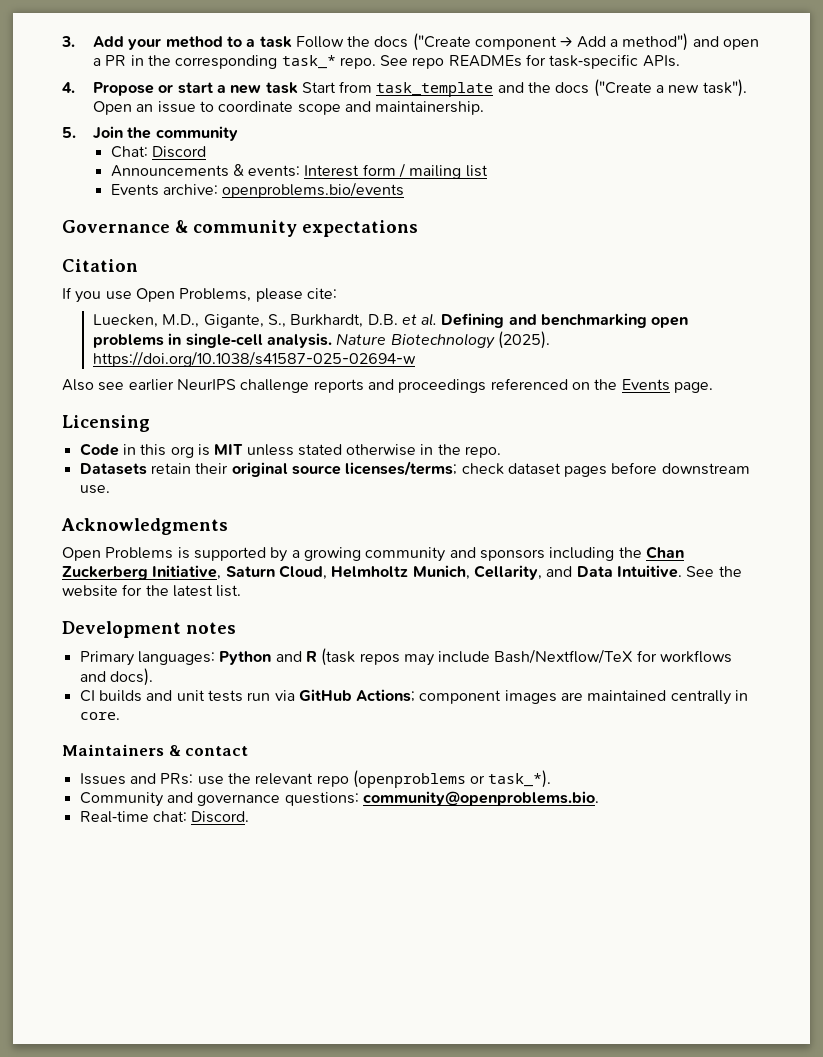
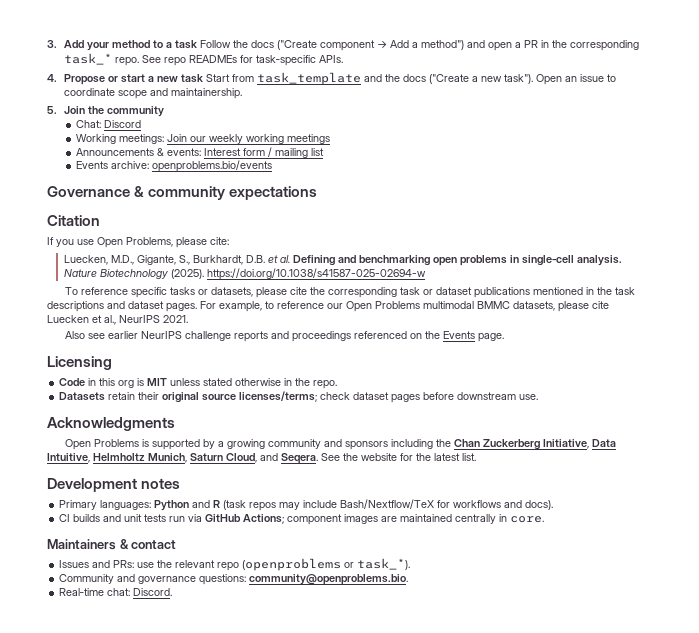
+ Working meetings: Join our weekly working meetings
+ To reference specific tasks or datasets, please cite the corresponding task or dataset publications mentioned in the task descriptions and dataset pages. For example, to reference our Open Problems multimodal BMMC datasets, please cite Luecken et al., NeurIPS 2021.
- Open Problems is supported by a growing community and sponsors including the Chan Zuckerberg Initiative, Saturn Cloud, Helmholtz Munich, Cellarity, and Data Intuitive.
+ Open Problems is supported by a growing community and sponsors including the Chan Zuckerberg Initiative, Data Intuitive, Helmholtz Munich, Saturn Cloud, and Seqera.

